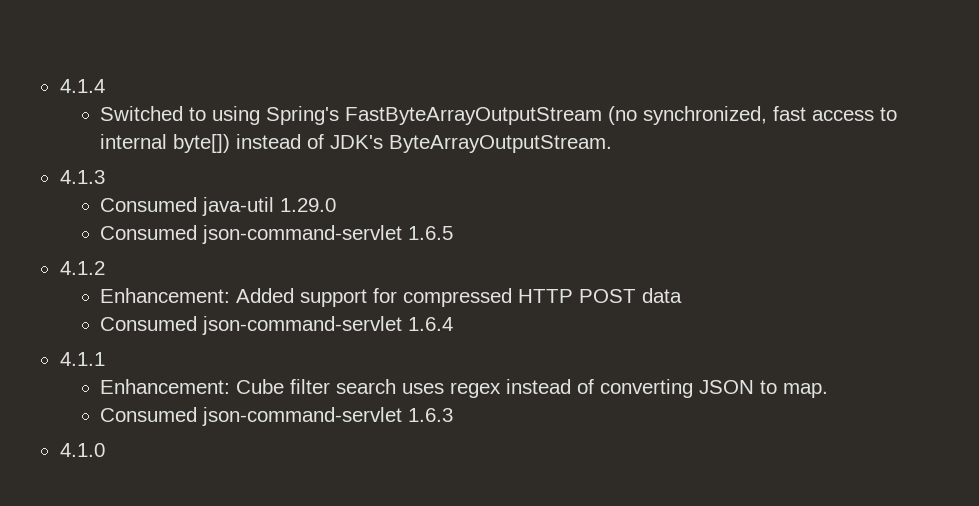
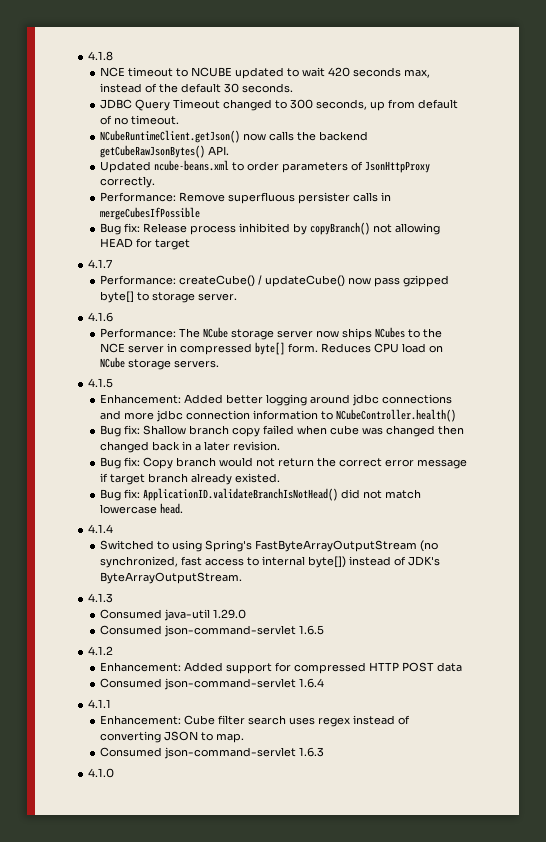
+ 4.1.8
+ NCE timeout to NCUBE updated to wait 420 seconds max, instead of the default 30 seconds.
+ JDBC Query Timeout changed to 300 seconds, up from default of no timeout.
+ NCubeRuntimeClient.getJson() now calls the backend getCubeRawJsonBytes() API.
+ Updated ncube-beans.xml to order parameters of JsonHttpProxy correctly.
+ Performance: Remove superfluous persister calls in mergeCubesIfPossible
+ Bug fix: Release process inhibited by copyBranch() not allowing HEAD for target
+ 4.1.7
+ Performance: createCube() / updateCube() now pass gzipped byte[] to storage server.
+ 4.1.6
+ Performance: The NCube storage server now ships NCubes to the NCE server in compressed byte[] form. Reduces CPU load on NCube storage servers.
+ 4.1.5
+ Enhancement: Added better logging around jdbc connections and more jdbc connection information to NCubeController.health()
+ Bug fix: Shallow branch copy failed when cube was changed then changed back in a later revision.
+ Bug fix: Copy branch would not return the correct error message if target branch already existed.
+ Bug fix: ApplicationID.validateBranchIsNotHead() did not match lowercase head.

